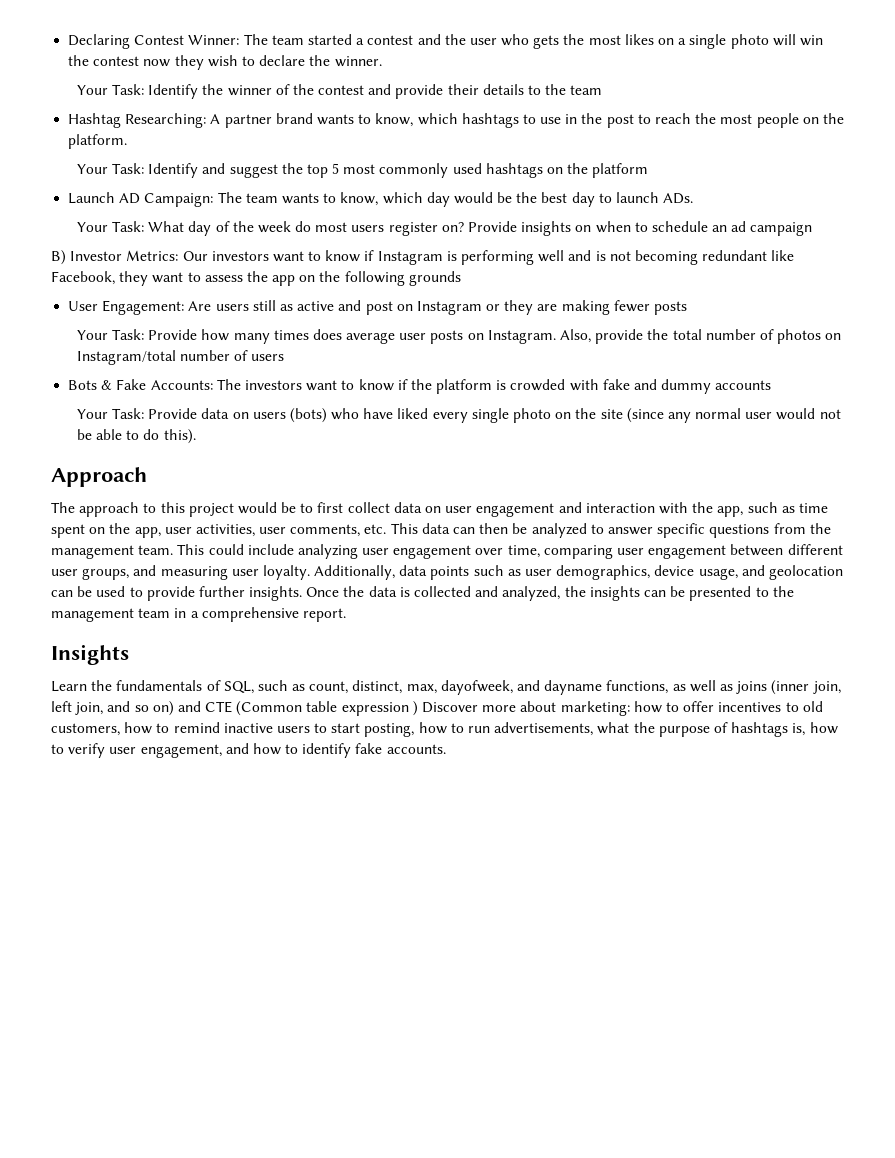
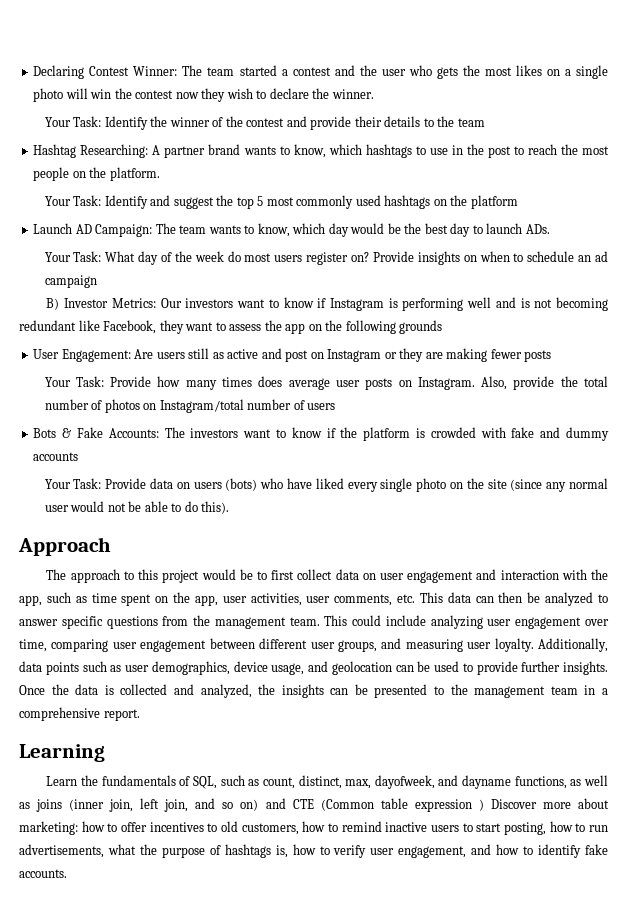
- Insights
+ Learning

